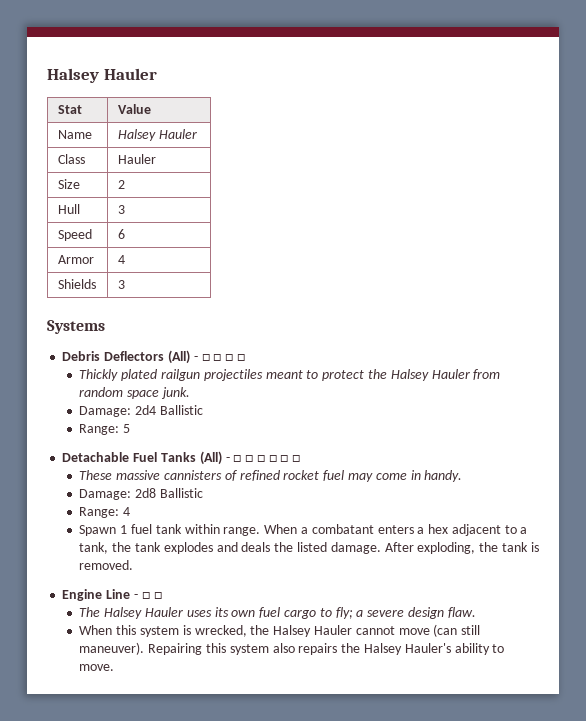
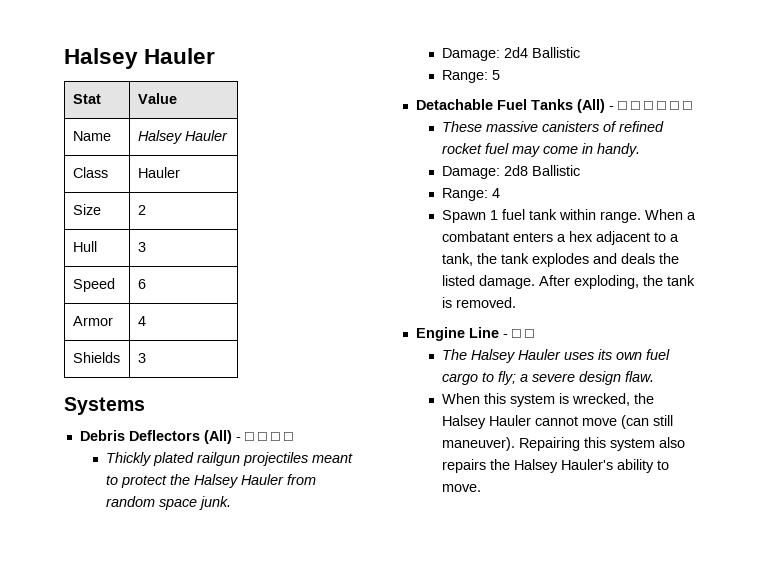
- These massive cannisters of refined rocket fuel may come in handy.
+ These massive canisters of refined rocket fuel may come in handy.

